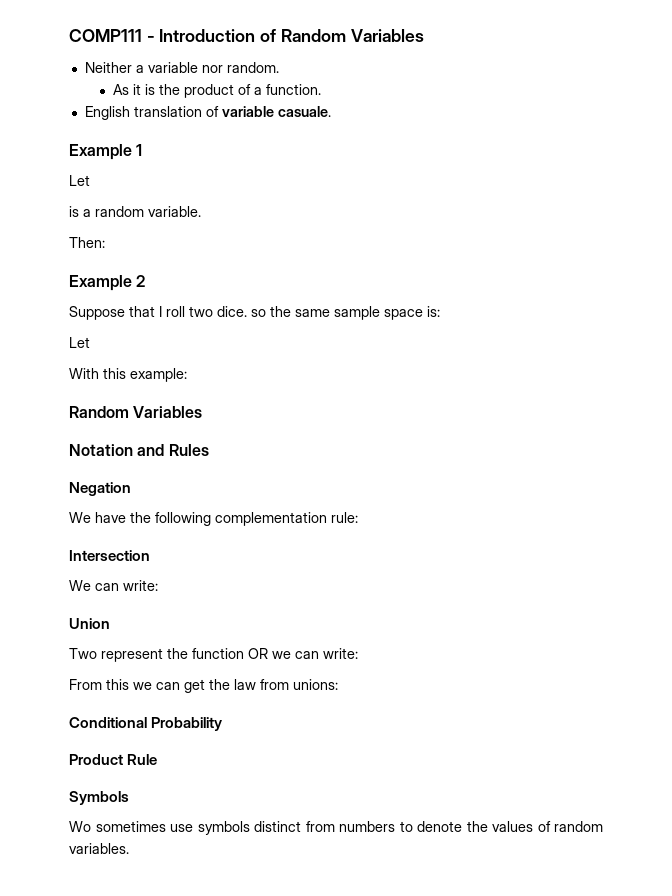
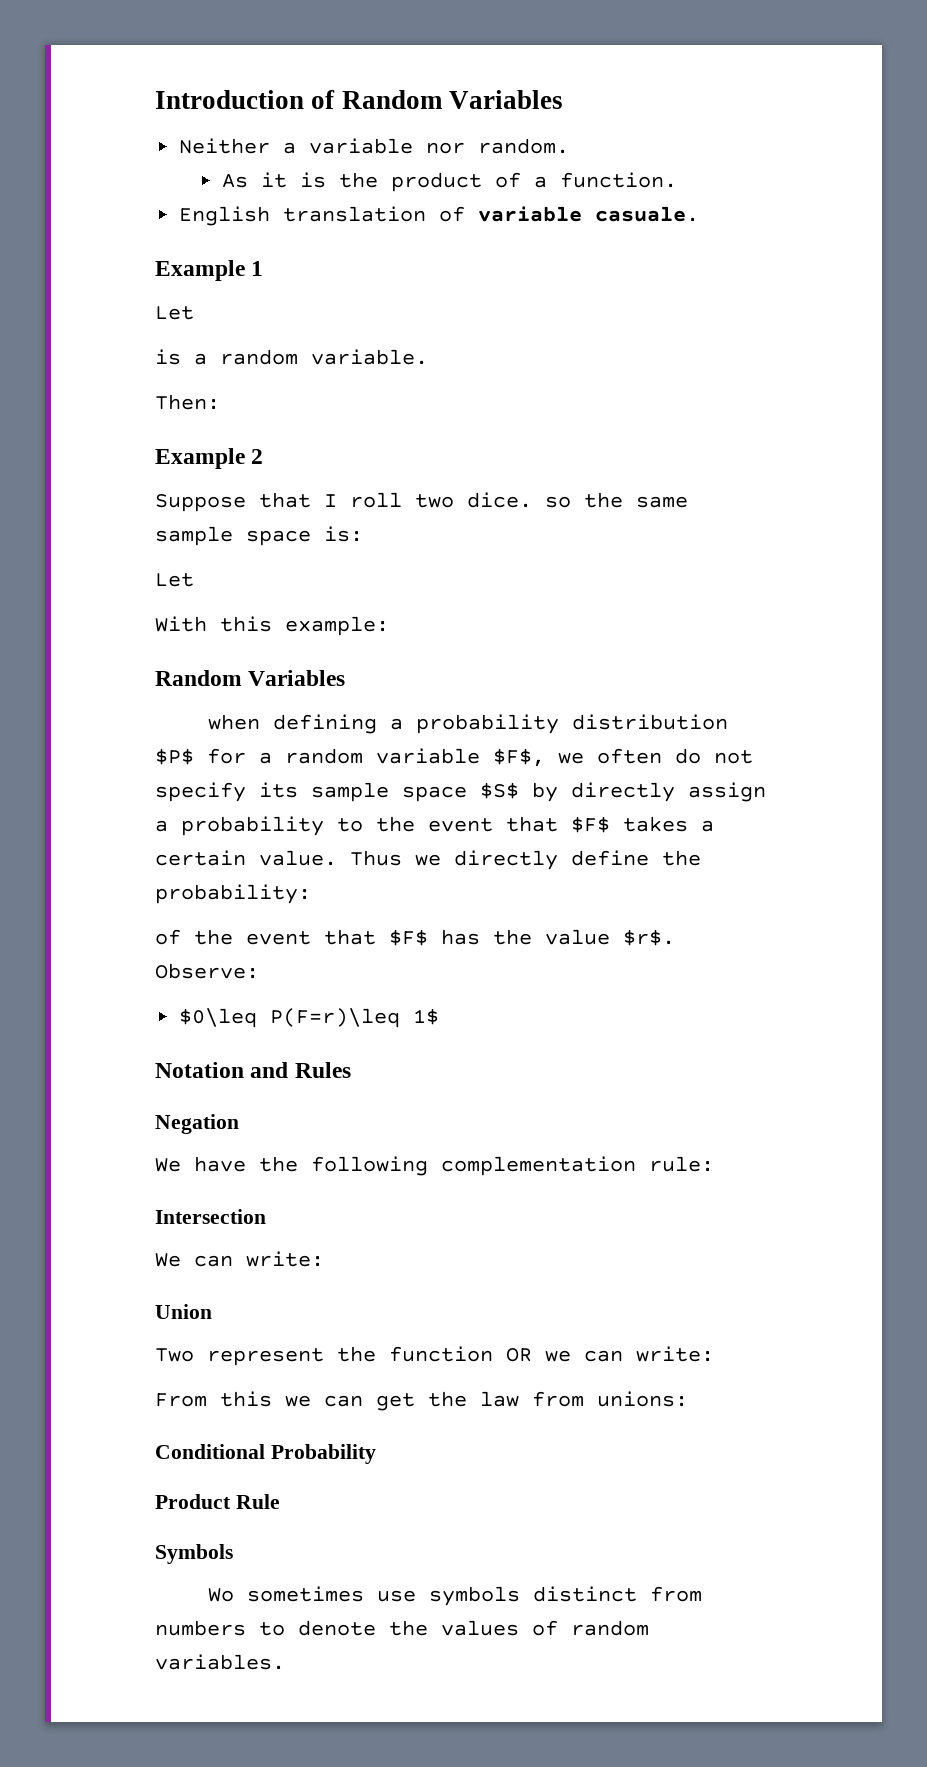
- COMP111 - Introduction of Random Variables
+ Introduction of Random Variables
+ when defining a probability distribution $P$ for a random variable $F$, we often do not specify its sample space $S$ by directly assign a probability to the event that $F$ takes a certain value. Thus we directly define the probability:
+ of the event that $F$ has the value $r$. Observe:
+ $0\leq P(F=r)\leq 1$

